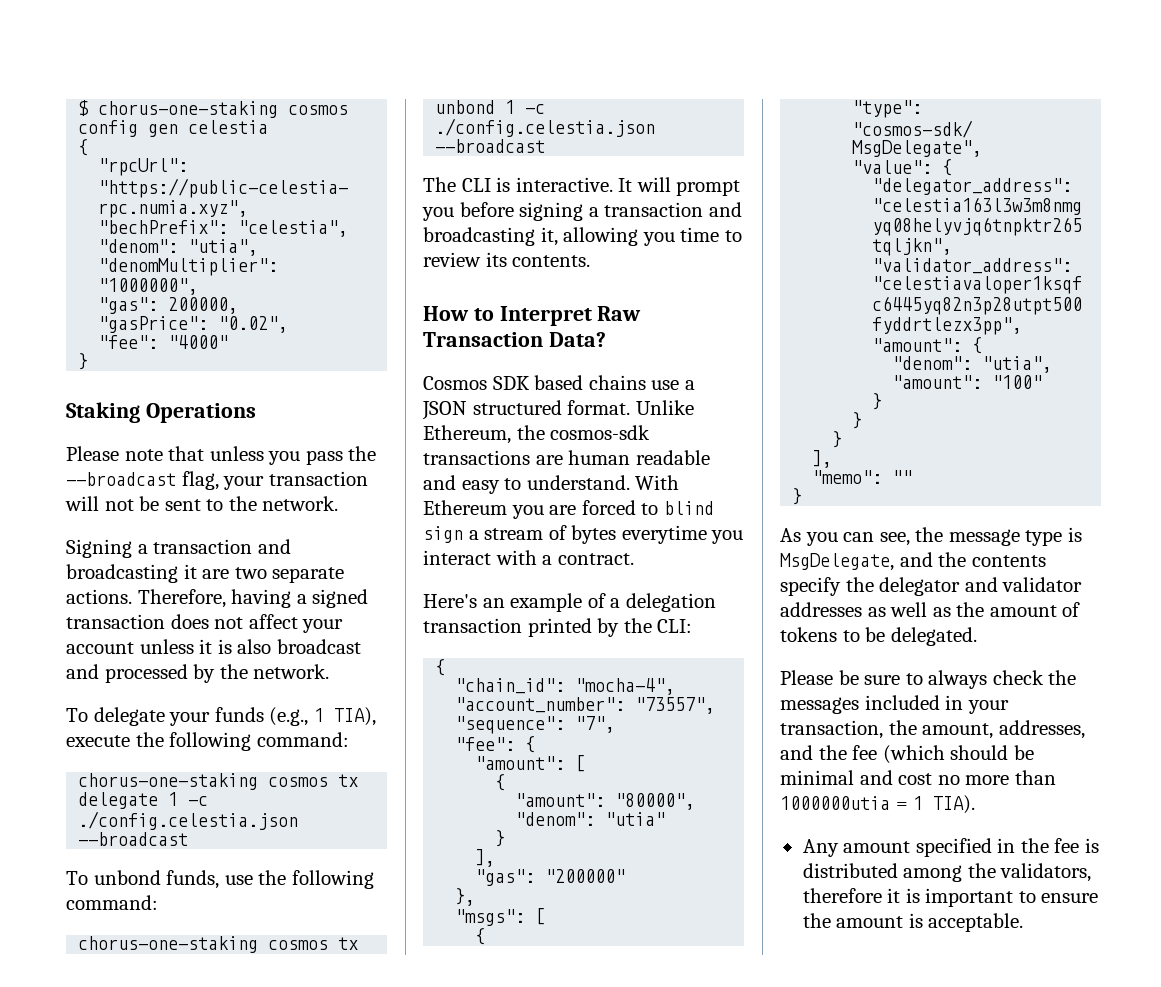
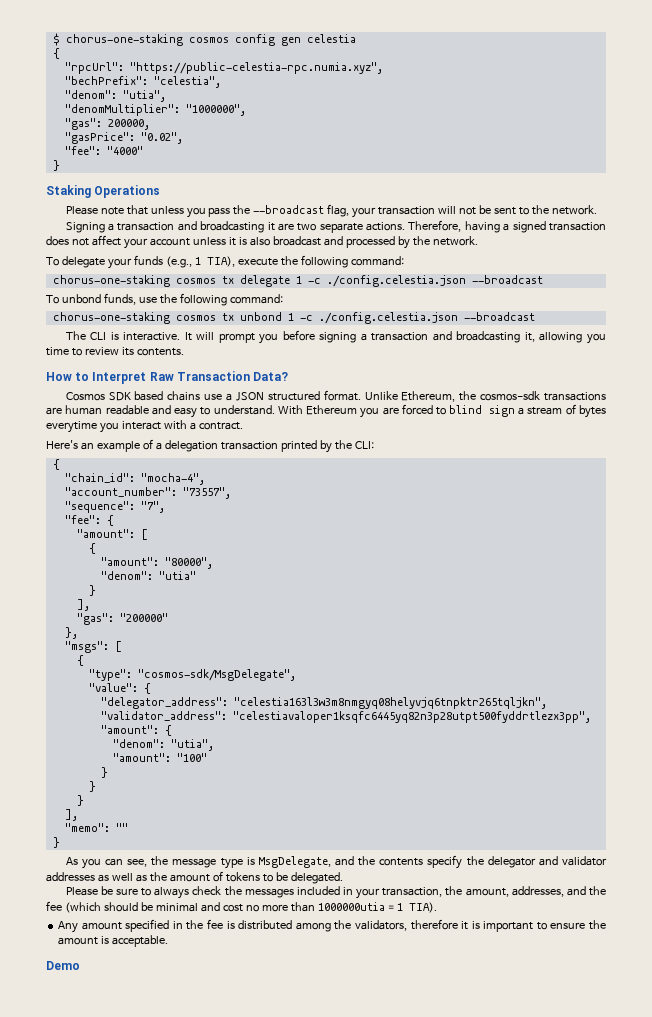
+ Demo

